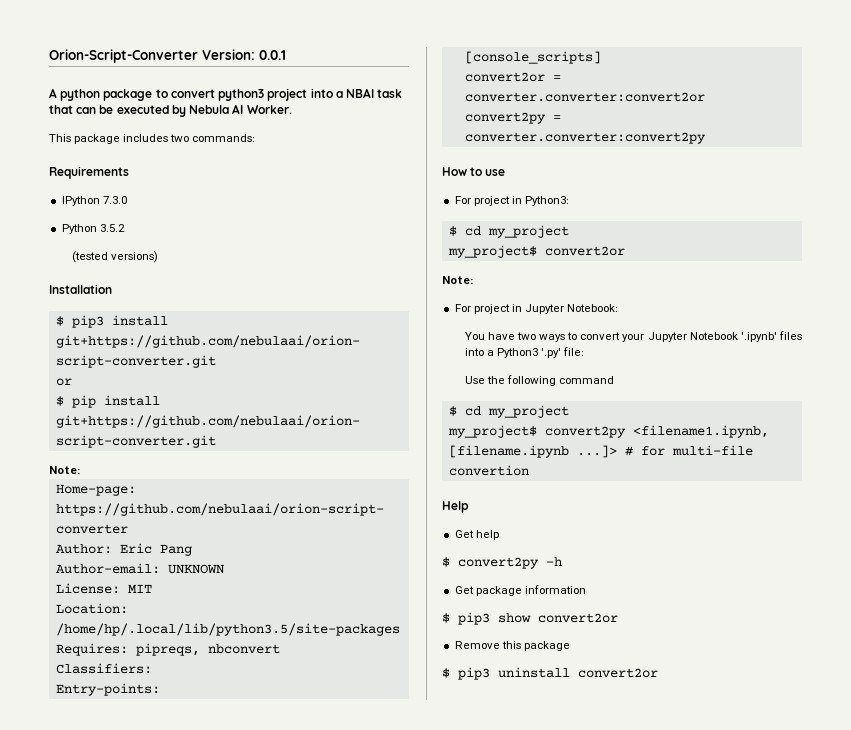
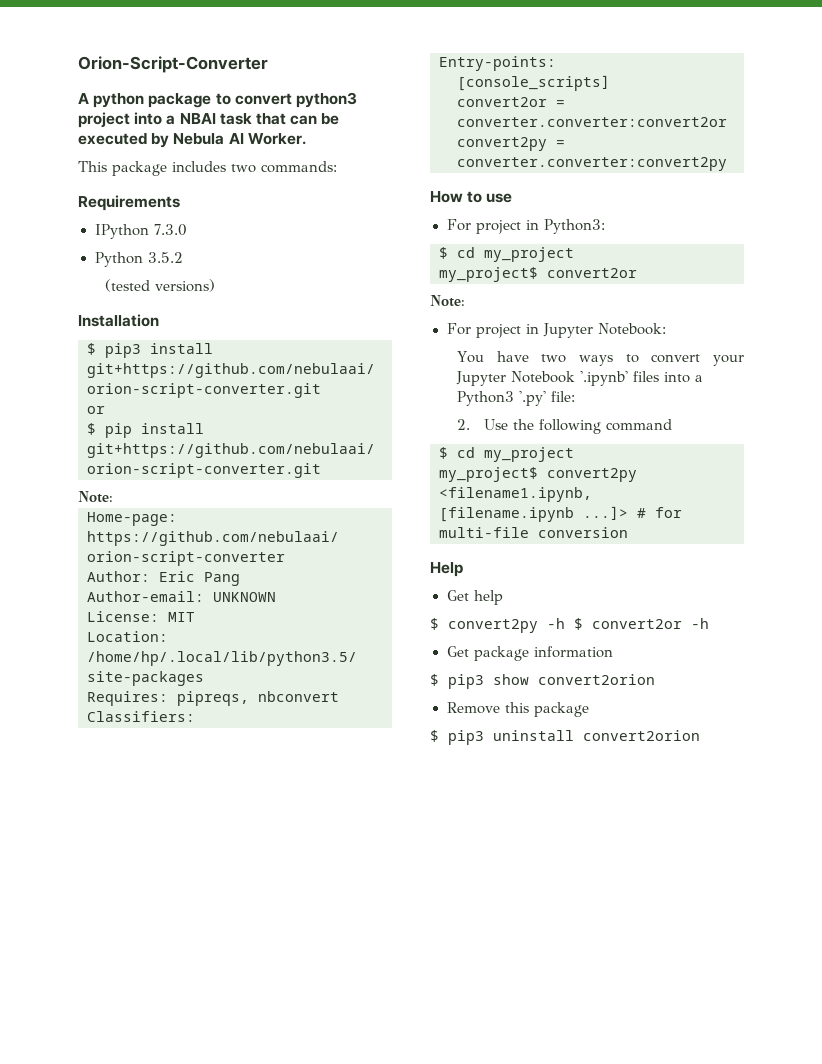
- Orion-Script-Converter Version: 0.0.1
+ Orion-Script-Converter
- Use the following command
+ 2. Use the following command
- my_project$ convert2py <filename1.ipynb, [filename.ipynb ...]> # for multi-file convertion
+ my_project$ convert2py <filename1.ipynb, [filename.ipynb ...]> # for multi-file conversion
- $ convert2py -h
+ $ convert2py -h $ convert2or -h
- $ pip3 show convert2or
+ $ pip3 show convert2orion
- $ pip3 uninstall convert2or
+ $ pip3 uninstall convert2orion

